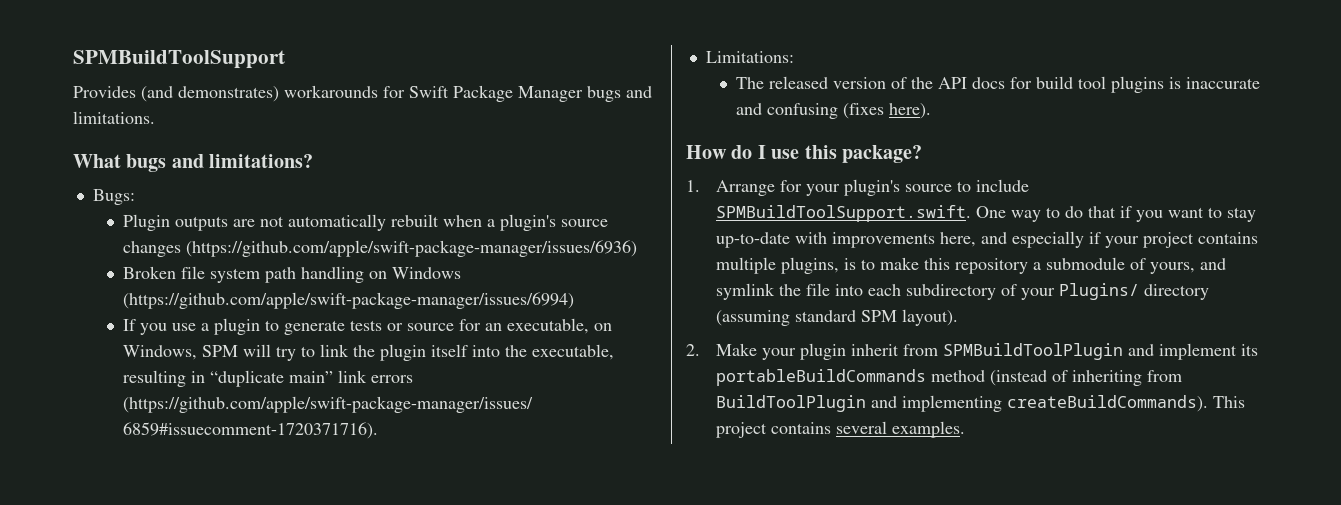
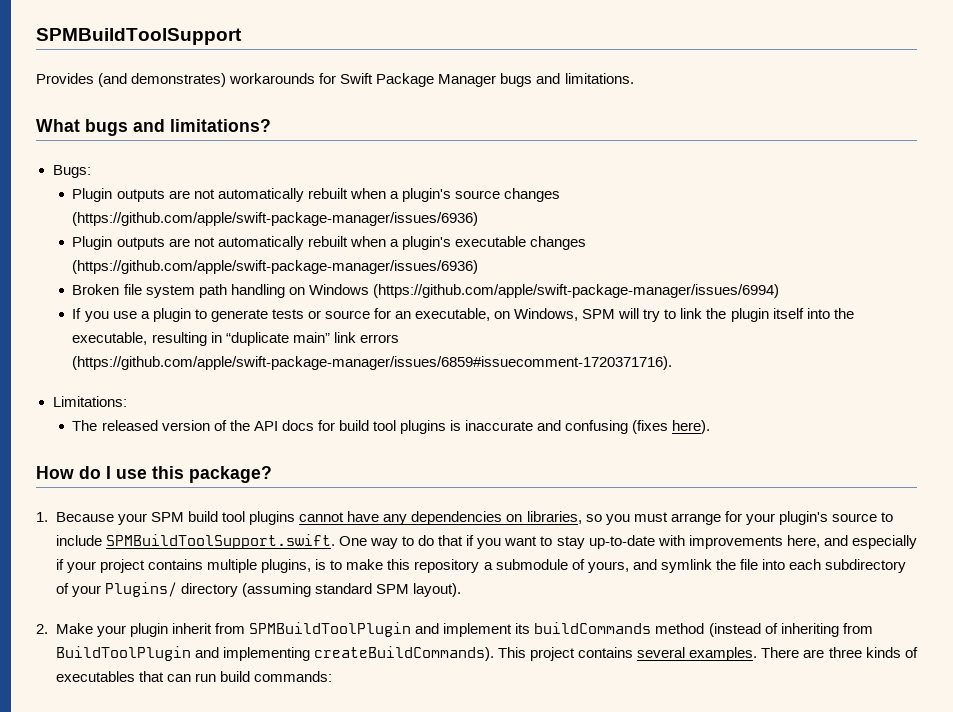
+ Plugin outputs are not automatically rebuilt when a plugin's executable changes (https://github.com/apple/swift-package-manager/issues/6936)
- 1. Arrange for your plugin's source to include SPMBuildToolSupport.swift. One way to do that if you want to stay up-to-date with improvements here, and especially if your project contains multiple plugins, is to make this repository a submodule of yours, and symlink the file into each subdirectory of your Plugins/ directory (assuming standard SPM layout).
+ 1. Because your SPM build tool plugins cannot have any dependencies on libraries, so you must arrange for your plugin's source to include SPMBuildToolSupport.swift. One way to do that if you want to stay up-to-date with improvements here, and especially if your project contains multiple plugins, is to make this repository a submodule of yours, and symlink the file into each subdirectory of your Plugins/ directory (assuming standard SPM layout).
- 2. Make your plugin inherit from SPMBuildToolPlugin and implement its portableBuildCommands method (instead of inheriting from BuildToolPlugin and implementing createBuildCommands).
+ 2. Make your plugin inherit from SPMBuildToolPlugin and implement its buildCommands method (instead of inheriting from BuildToolPlugin and implementing createBuildCommands).
+ There are three kinds of executables that can run build commands:

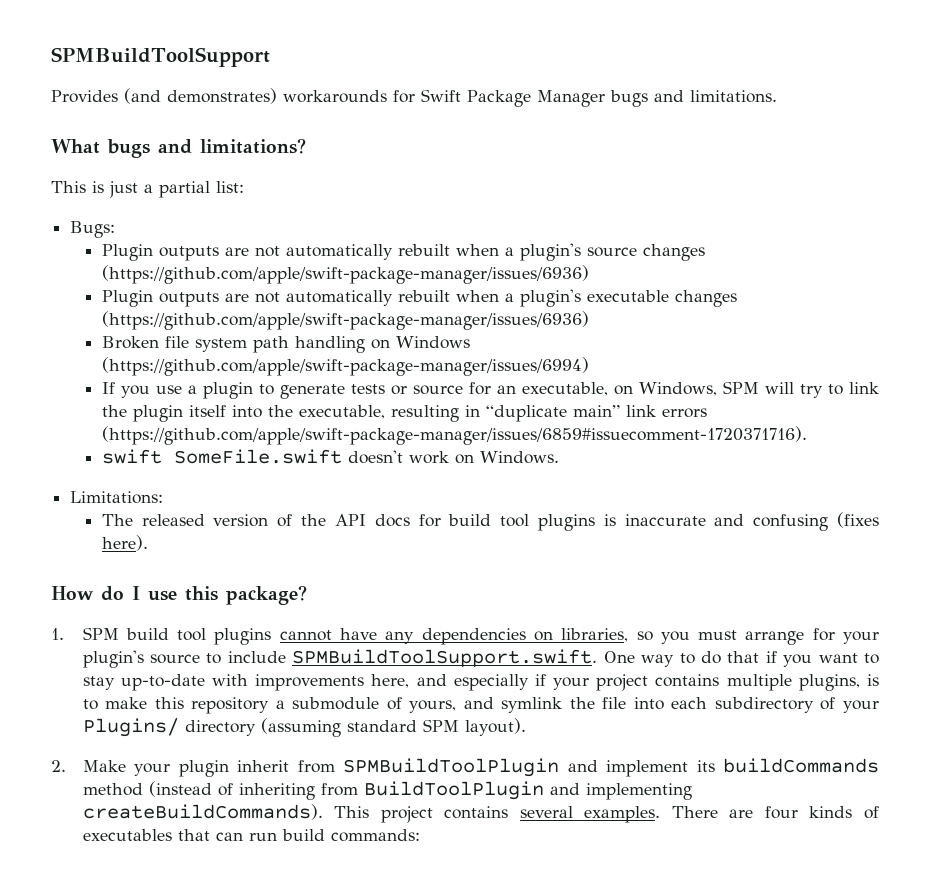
+ This is just a partial list:
+ swift SomeFile.swift doesn't work on Windows.
- 1. Because your SPM build tool plugins cannot have any dependencies on libraries, so you must arrange for your plugin's source to include SPMBuildToolSupport.swift. One way to do that if you want to stay up-to-date with improvements here, and especially if your project contains multiple plugins, is to make this repository a submodule of yours, and symlink the file into each subdirectory of your Plugins/ directory (assuming standard SPM layout).
+ 1. SPM build tool plugins cannot have any dependencies on libraries, so you must arrange for your plugin's source to include SPMBuildToolSupport.swift. One way to do that if you want to stay up-to-date with improvements here, and especially if your project contains multiple plugins, is to make this repository a submodule of yours, and symlink the file into each subdirectory of your Plugins/ directory (assuming standard SPM layout).
- There are three kinds of executables that can run build commands:
+ There are four kinds of executables that can run build commands:

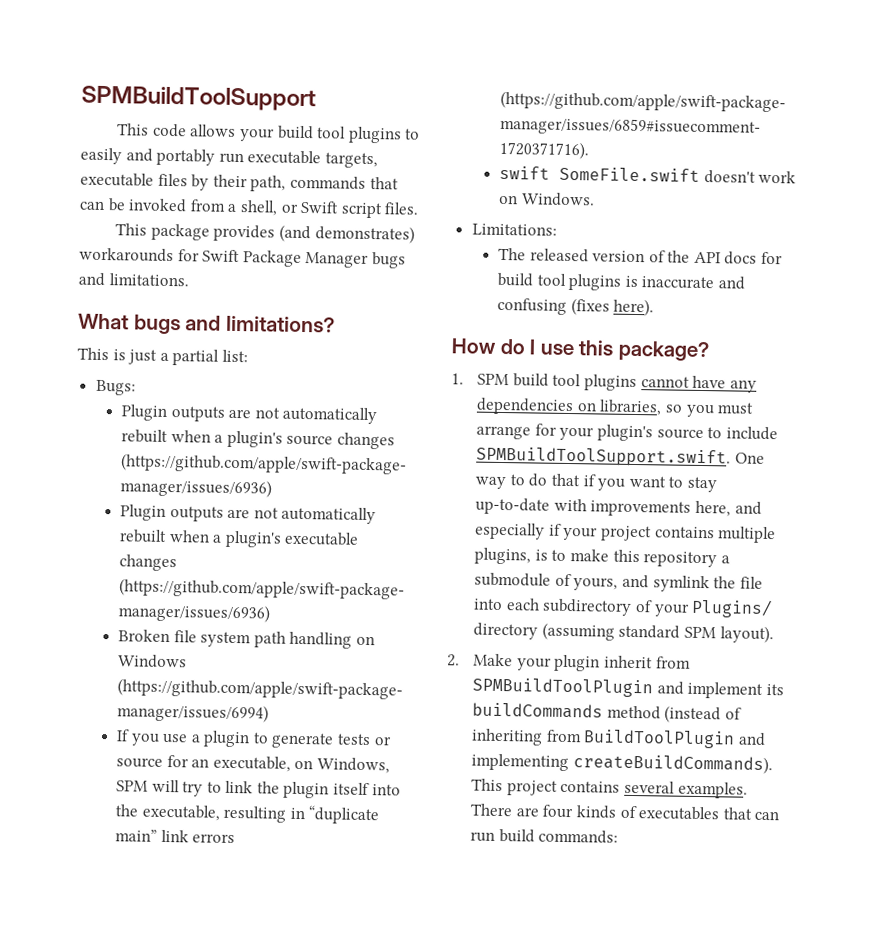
- Provides (and demonstrates) workarounds for Swift Package Manager bugs and limitations.
+ This code allows your build tool plugins to easily and portably run executable targets, executable files by their path, commands that can be invoked from a shell, or Swift script files.
+ This package provides (and demonstrates) workarounds for Swift Package Manager bugs and limitations.

